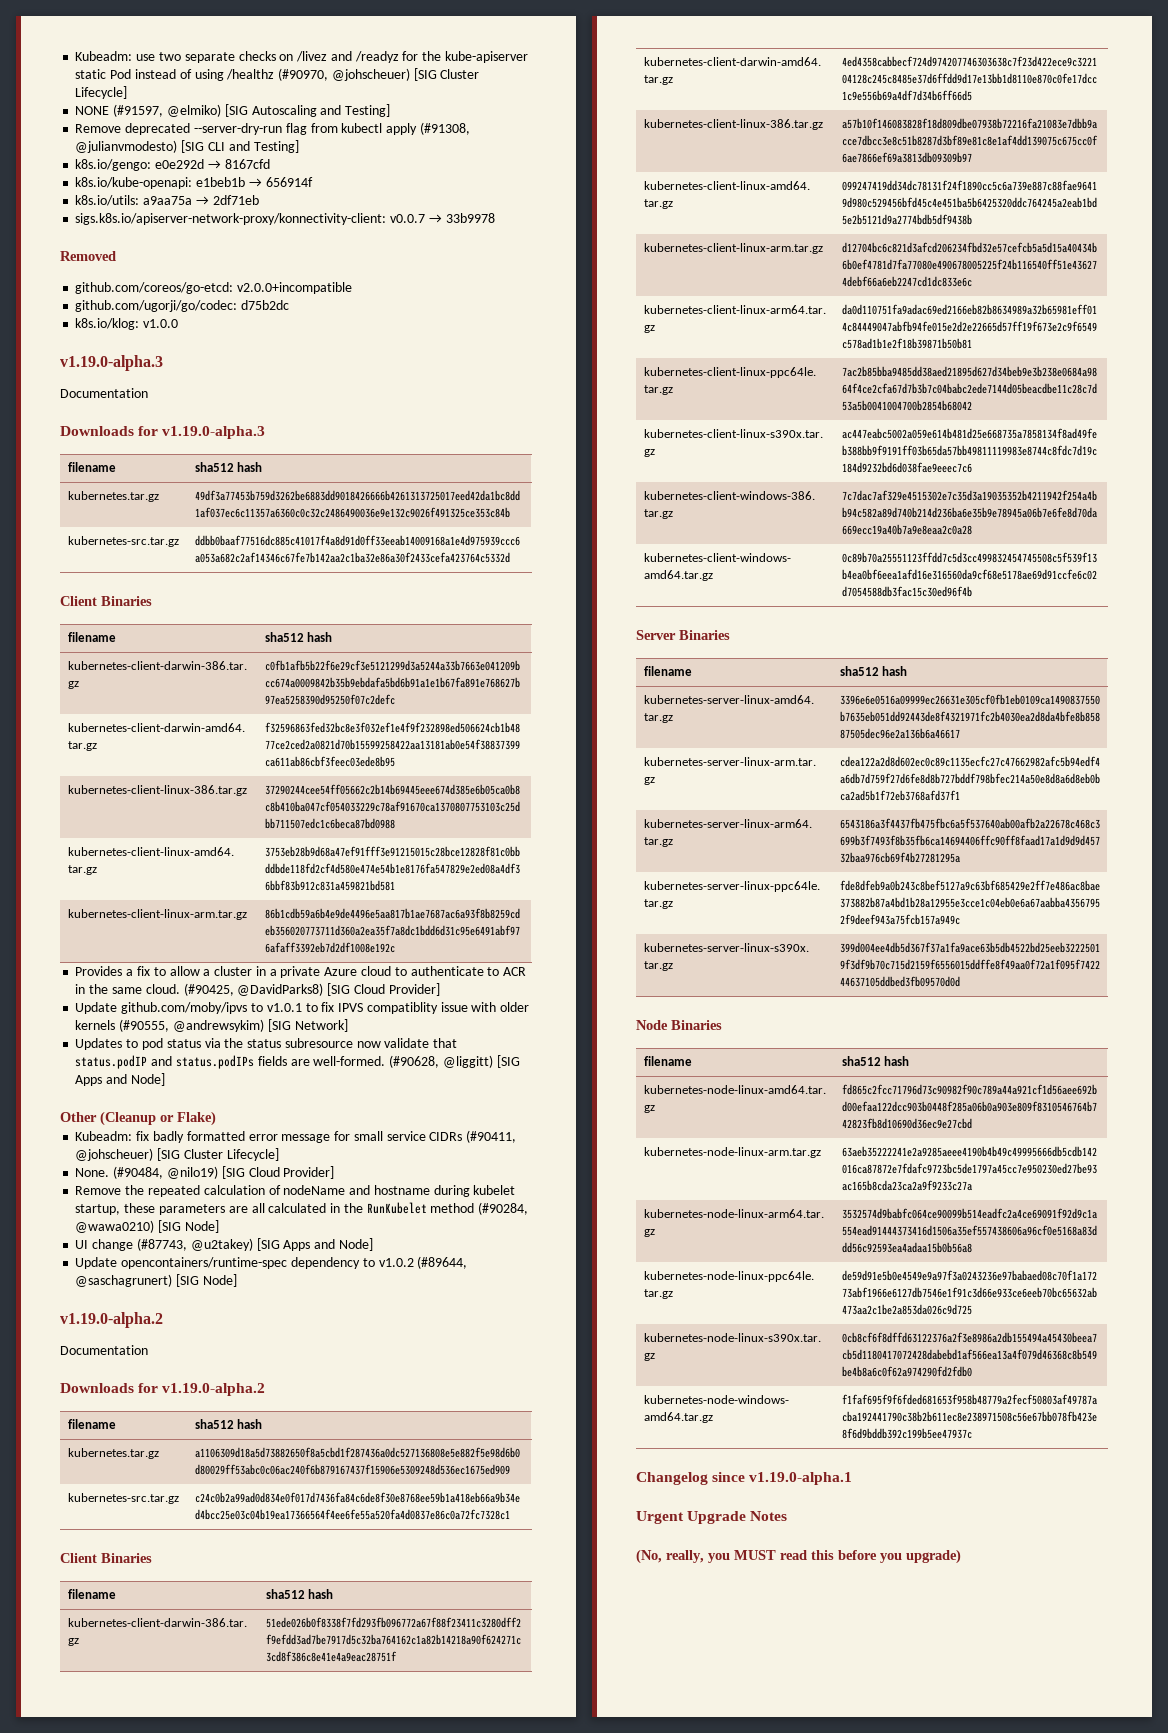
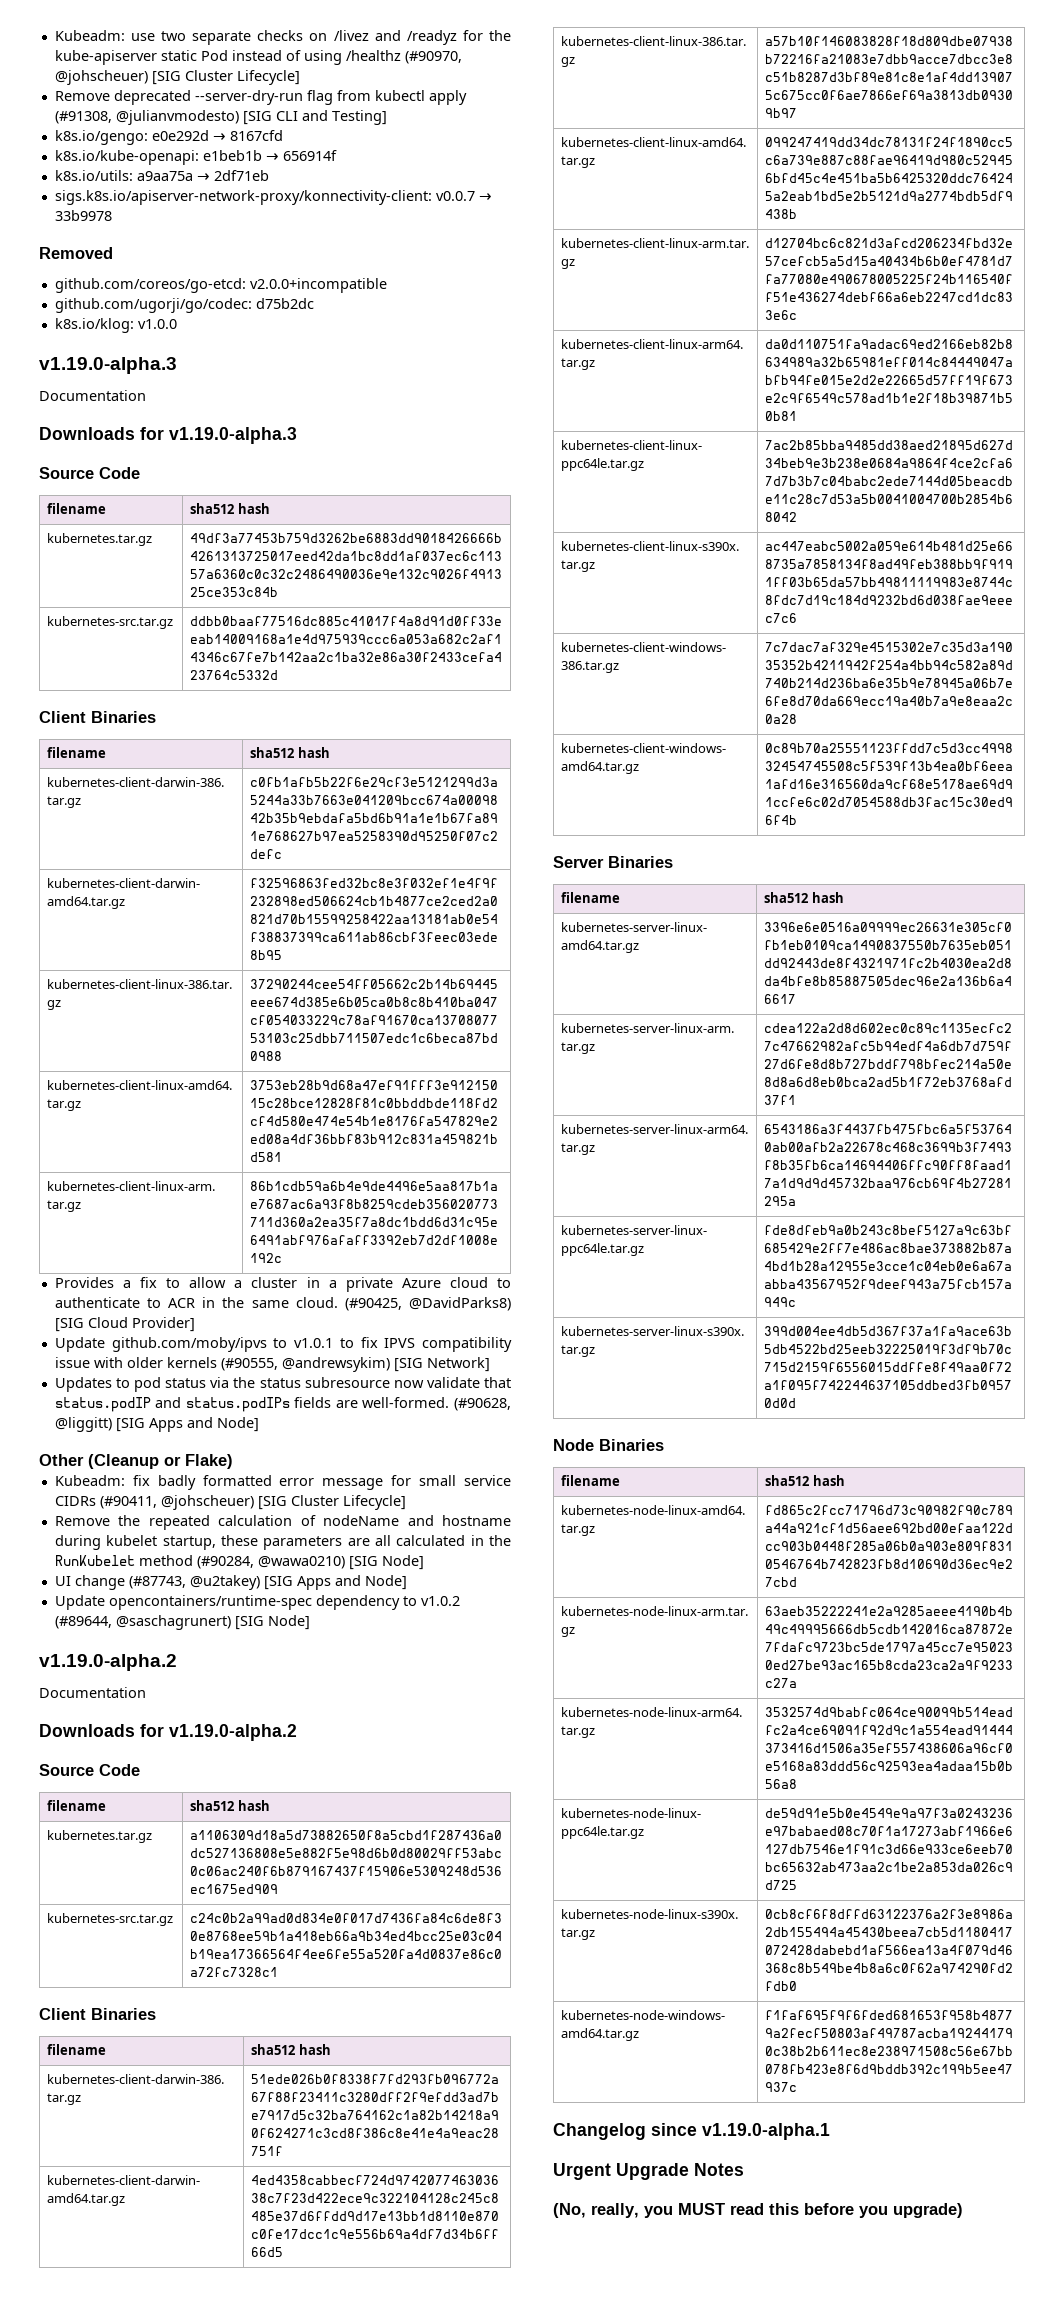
- NONE (#91597, @elmiko) [SIG Autoscaling and Testing]
  Downloads for v1.19.0-alpha.3
+ Source Code
- Update github.com/moby/ipvs to v1.0.1 to fix IPVS compatiblity issue with older kernels (#90555, @andrewsykim) [SIG Network]
+ Update github.com/moby/ipvs to v1.0.1 to fix IPVS compatibility issue with older kernels (#90555, @andrewsykim) [SIG Network]
- None. (#90484, @nilo19) [SIG Cloud Provider]
  Downloads for v1.19.0-alpha.2
+ Source Code

